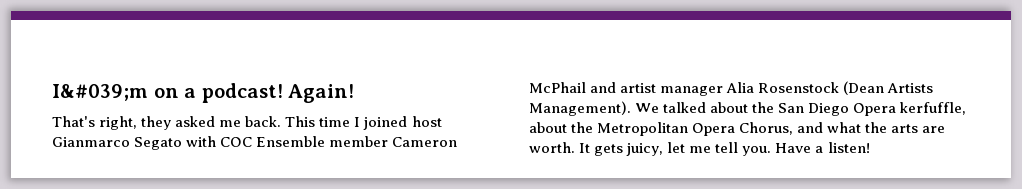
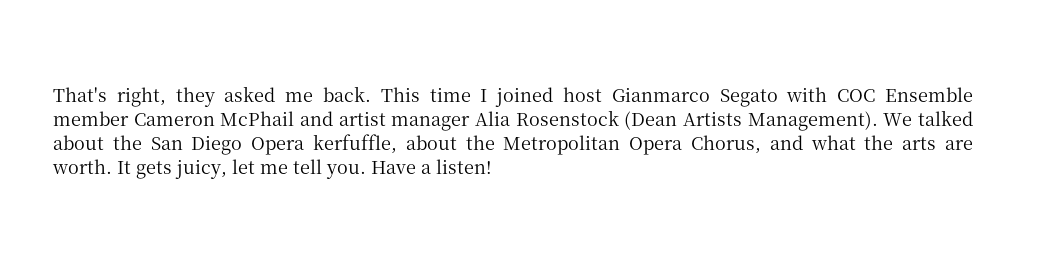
- I&#039;m on a podcast! Again!

